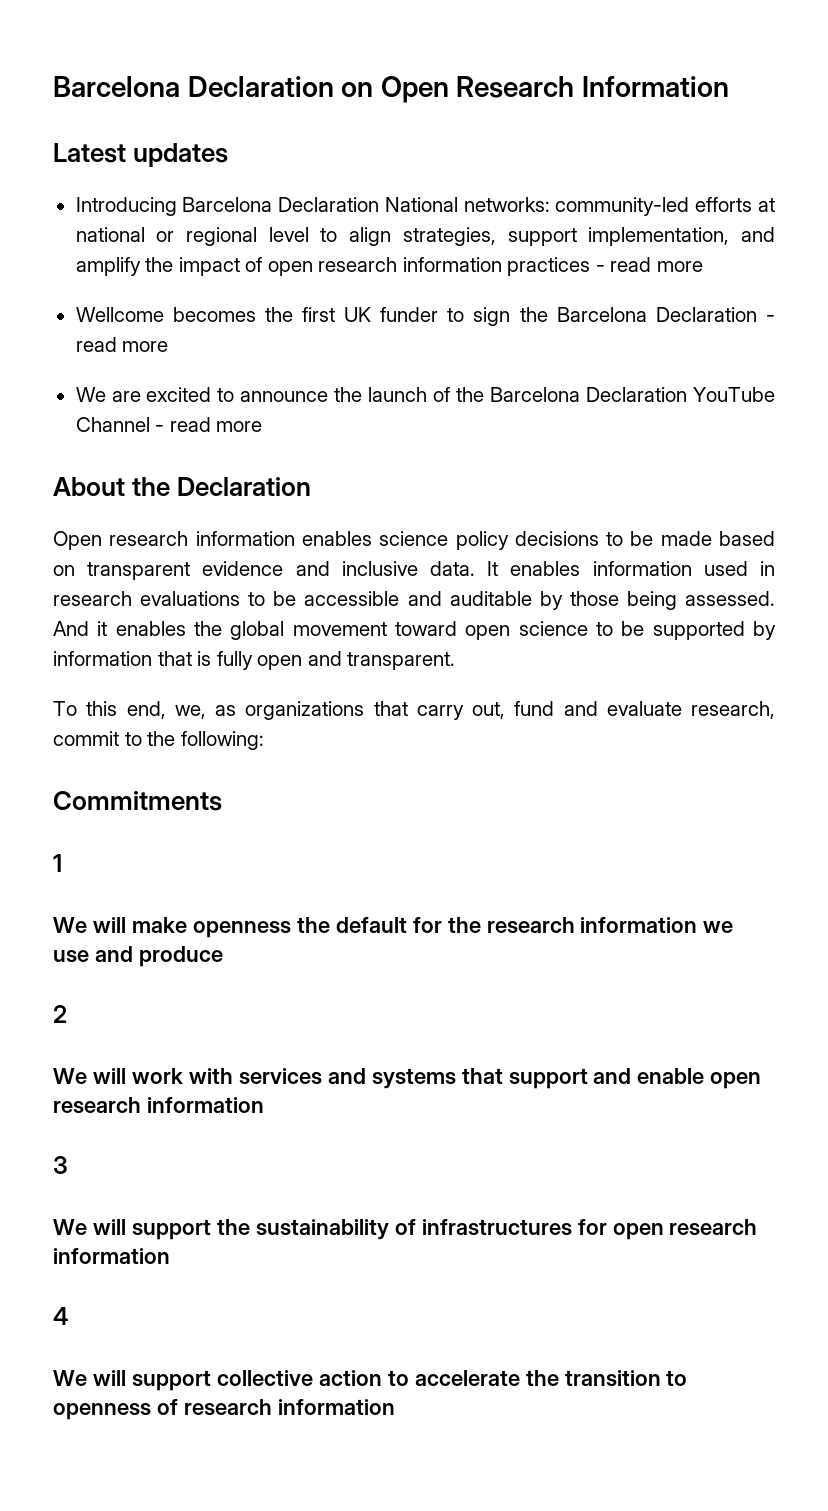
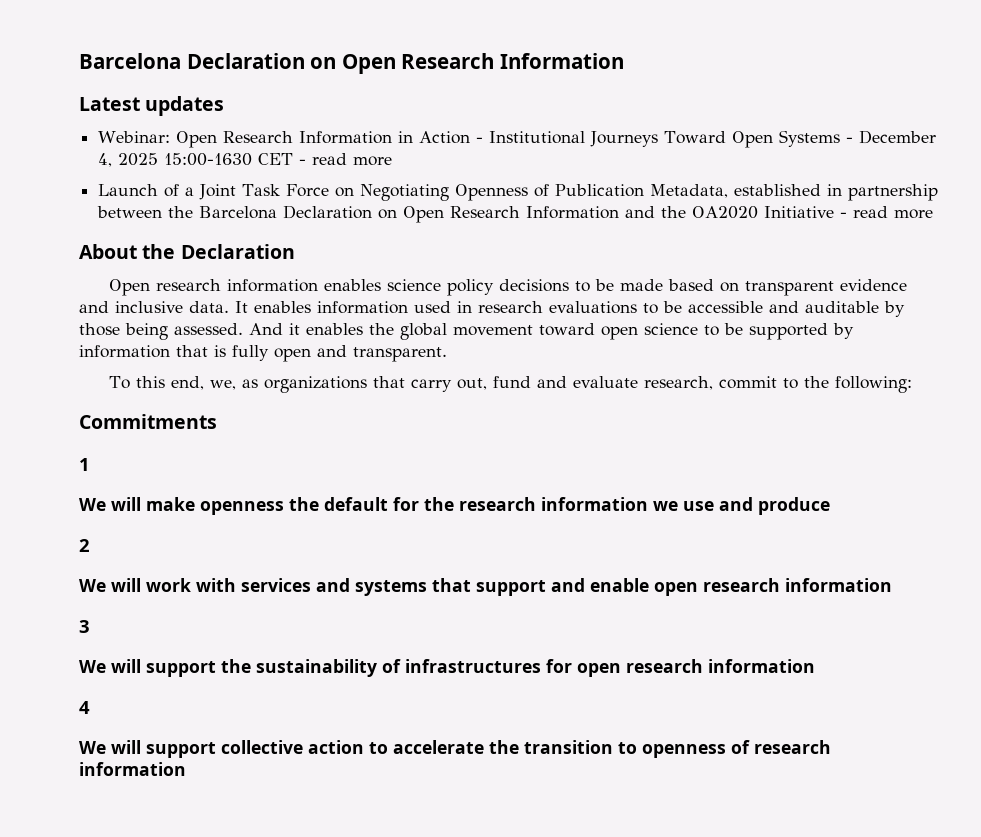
- Introducing Barcelona Declaration National networks: community-led efforts at national or regional level to align strategies, support implementation, and amplify the impact of open research information practices - read more
- Wellcome becomes the first UK funder to sign the Barcelona Declaration - read more
- We are excited to announce the launch of the Barcelona Declaration YouTube Channel - read more
+ Webinar: Open Research Information in Action - Institutional Journeys Toward Open Systems - December 4, 2025 15:00-1630 CET - read more
+ Launch of a Joint Task Force on Negotiating Openness of Publication Metadata, established in partnership between the Barcelona Declaration on Open Research Information and the OA2020 Initiative - read more

